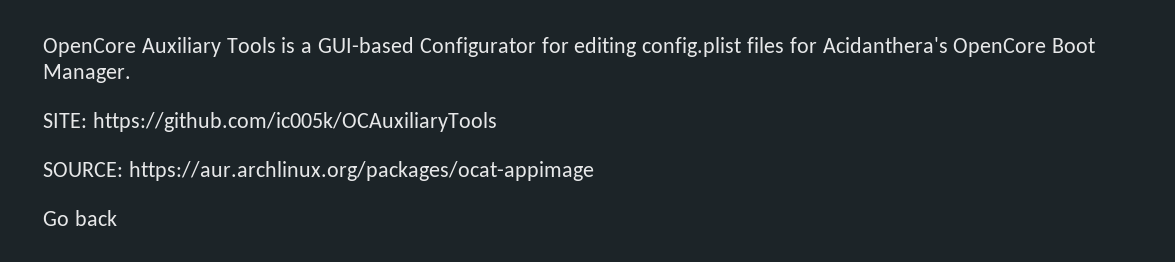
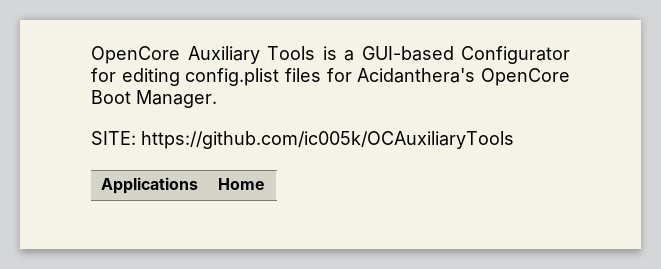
- SOURCE: https://aur.archlinux.org/packages/ocat-appimage
- Go back
+ Applications | Home

